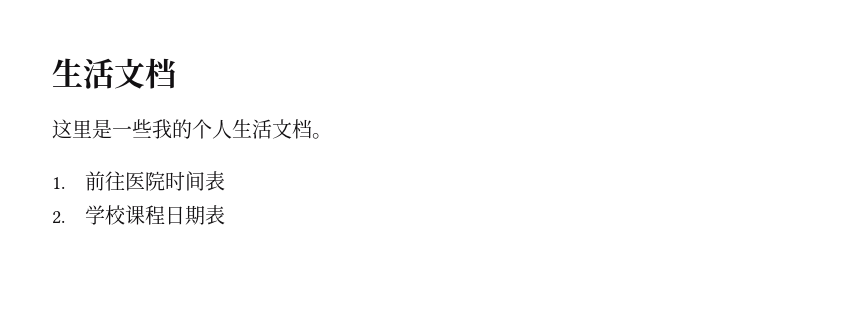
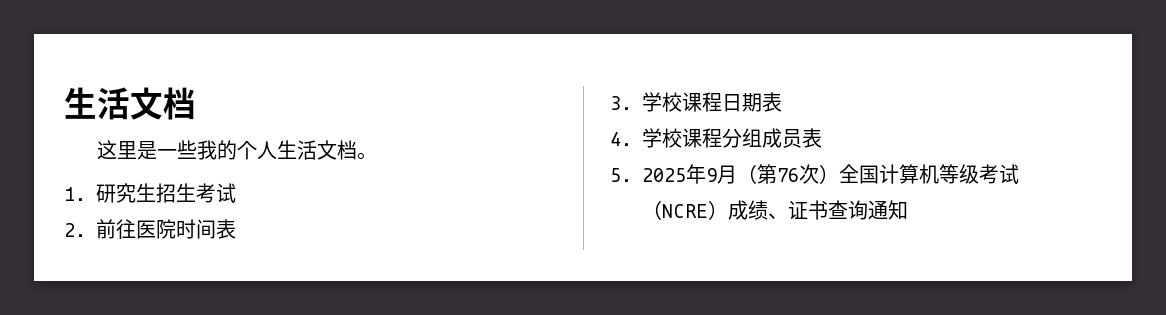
- 1.前往医院时间表
+ 1.研究生招生考试
+ 2.前往医院时间表
- 2.学校课程日期表
+ 3.学校课程日期表
+ 4.学校课程分组成员表
+ 5. 2025年9月（第76次）全国计算机等级考试（NCRE）成绩、证书查询通知

